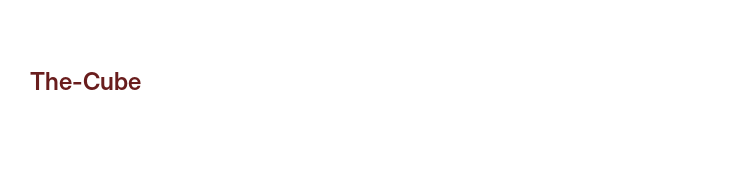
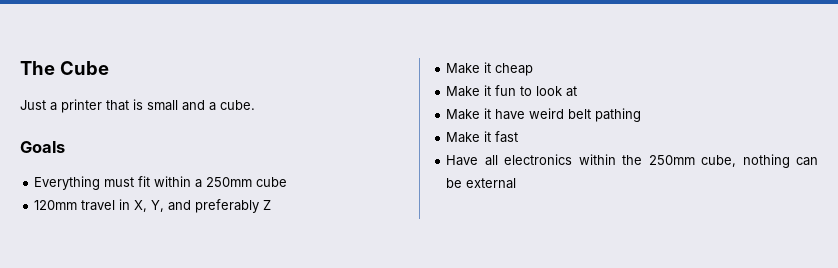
- The-Cube
+ The Cube
+ Just a printer that is small and a cube.
+ Goals
+ Everything must fit within a 250mm cube
+ 120mm travel in X, Y, and preferably Z
+ Make it cheap
+ Make it fun to look at
+ Make it have weird belt pathing
+ Make it fast
+ Have all electronics within the 250mm cube, nothing can be external

